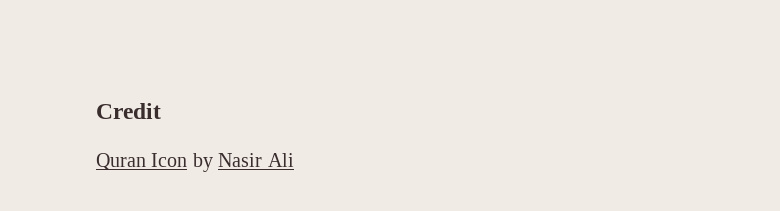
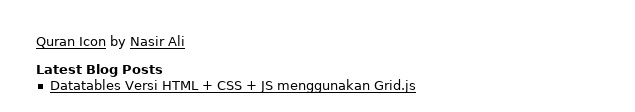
- Credit
+ Latest Blog Posts
+ Datatables Versi HTML + CSS + JS menggunakan Grid.js

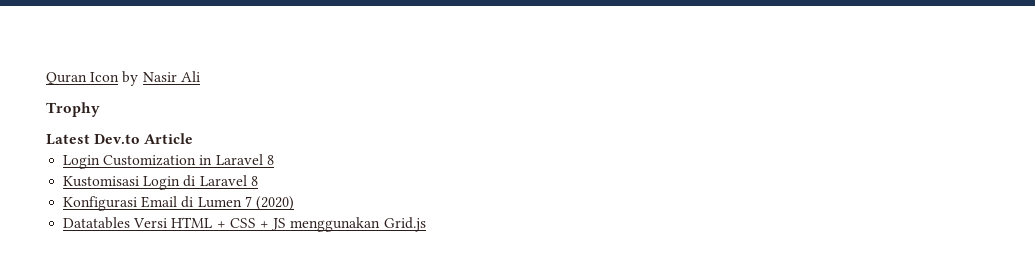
+ Trophy
- Latest Blog Posts
+ Latest Dev.to Article
+ Login Customization in Laravel 8
+ Kustomisasi Login di Laravel 8
+ Konfigurasi Email di Lumen 7 (2020)

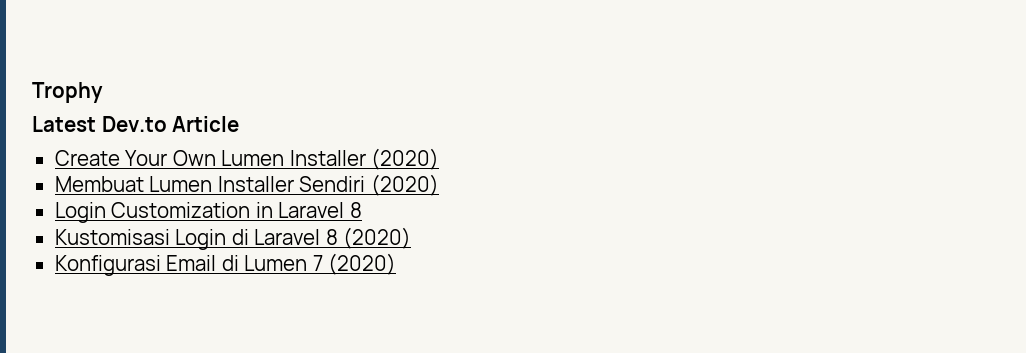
- Quran Icon by Nasir Ali
+ Create Your Own Lumen Installer (2020)
+ Membuat Lumen Installer Sendiri (2020)
- Kustomisasi Login di Laravel 8
+ Kustomisasi Login di Laravel 8 (2020)
- Datatables Versi HTML + CSS + JS menggunakan Grid.js

